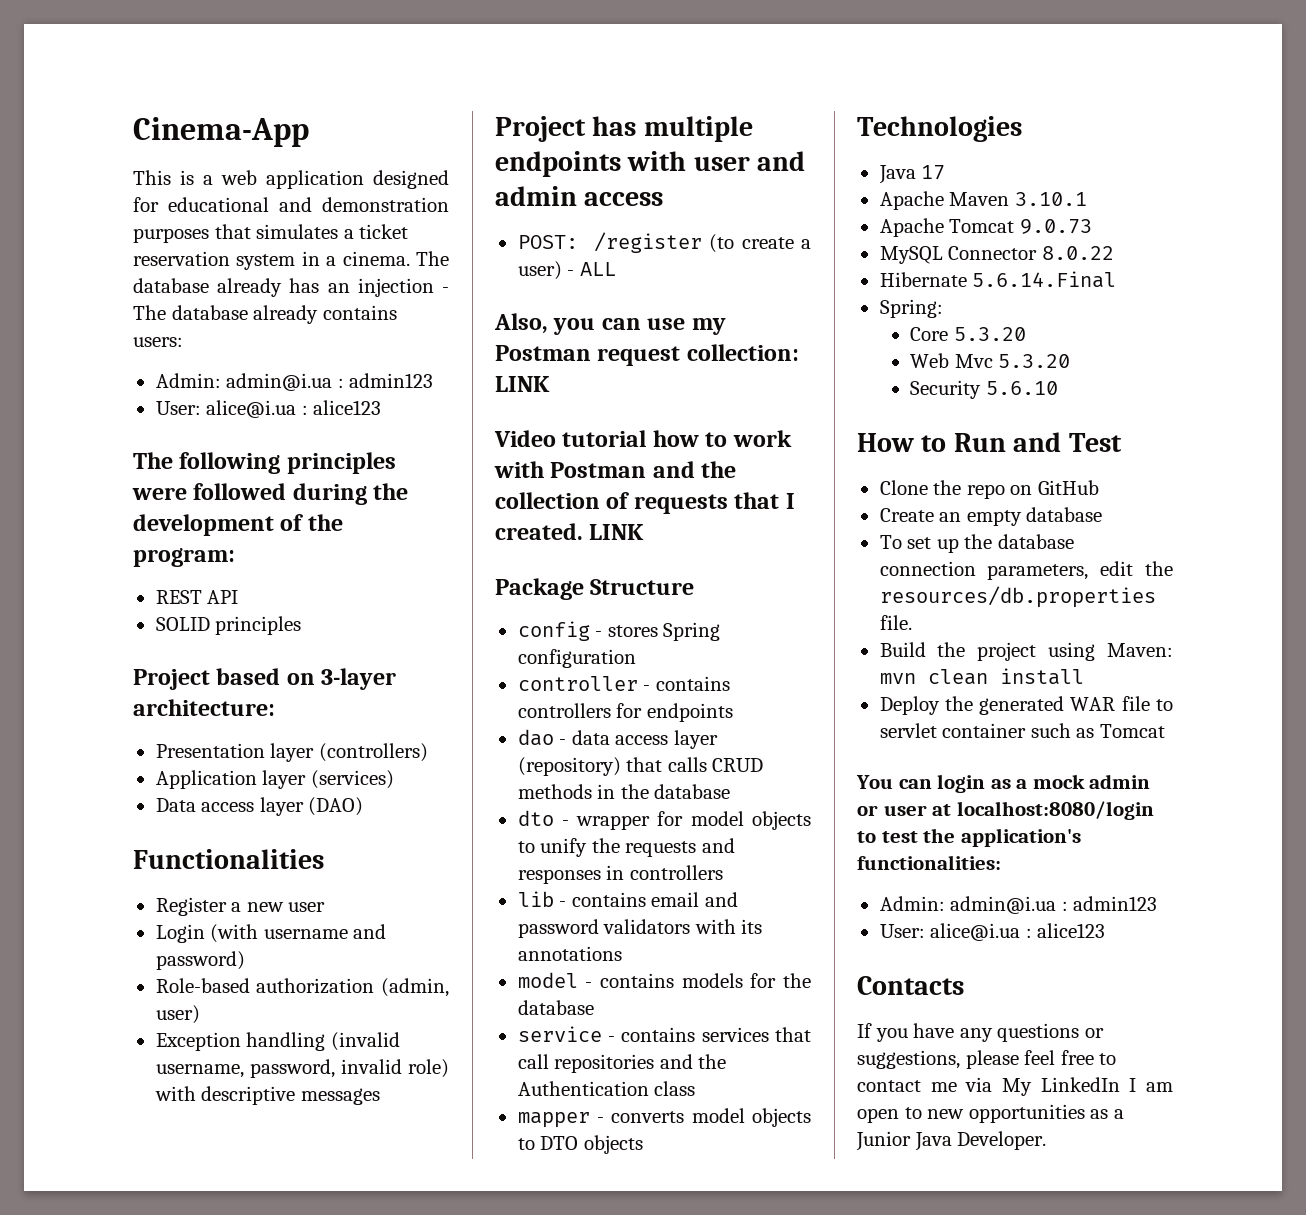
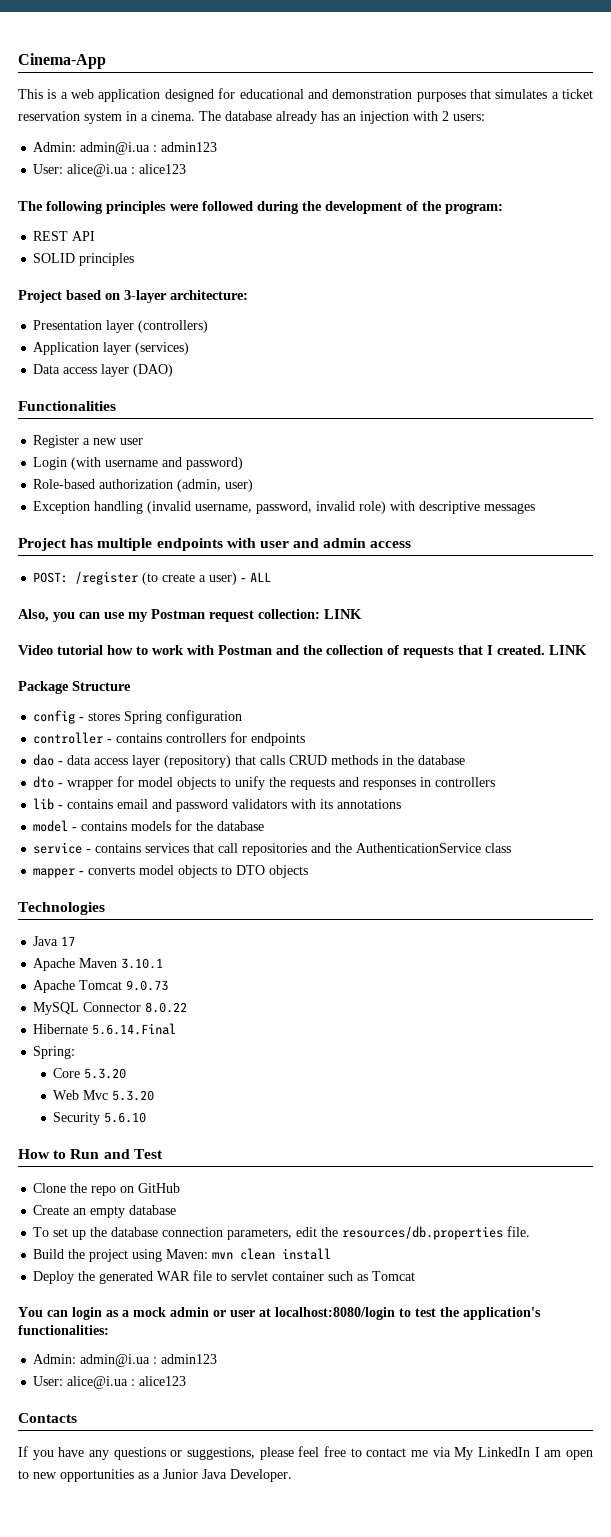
- The database already has an injection - The database already contains users:
+ The database already has an injection with 2 users:
- service - contains services that call repositories and the Authentication class
+ service - contains services that call repositories and the AuthenticationService class

